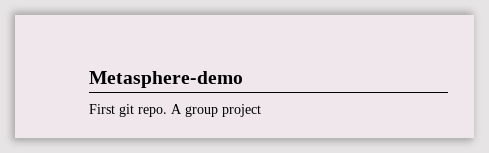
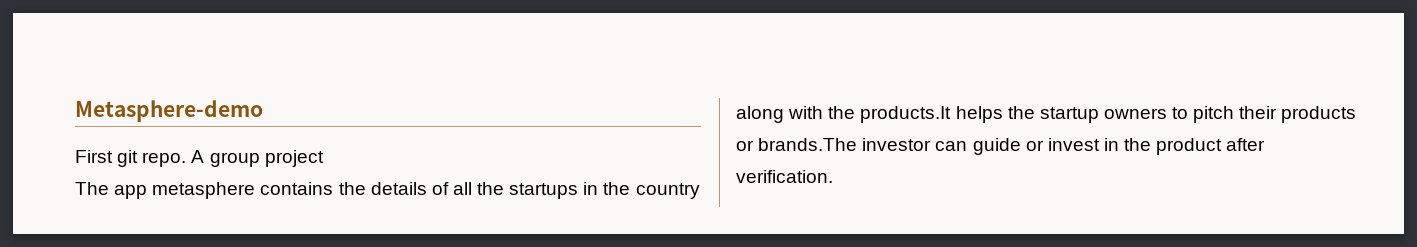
+ The app metasphere contains the details of all the startups in the country along with the products.It helps the startup owners to pitch their products or brands.The investor can guide or invest in the product after verification.

